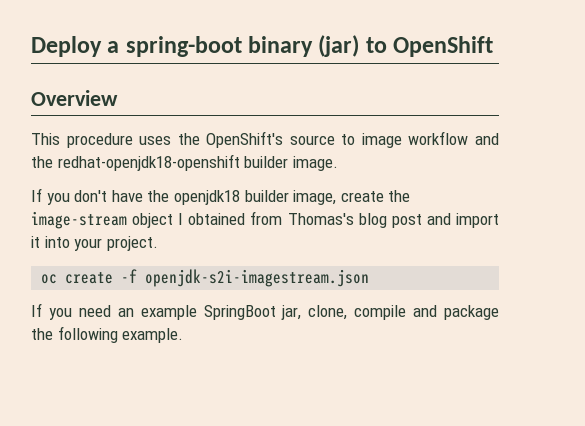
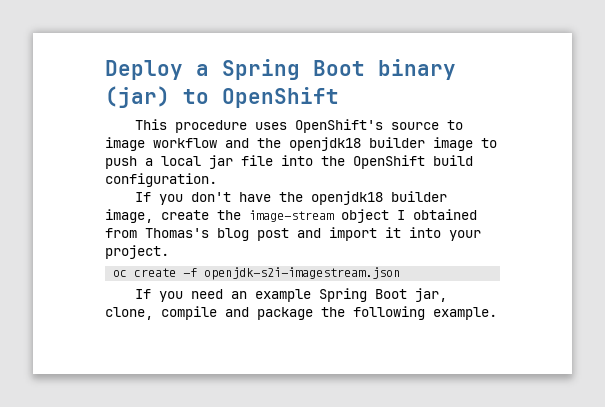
- Deploy a spring-boot binary (jar) to OpenShift
+ Deploy a Spring Boot binary (jar) to OpenShift
- Overview
- This procedure uses the OpenShift's source to image workflow and the redhat-openjdk18-openshift builder image.
+ This procedure uses OpenShift's source to image workflow and the openjdk18 builder image to push a local jar file into the OpenShift build configuration.
- If you need an example SpringBoot jar, clone, compile and package the following example.
+ If you need an example Spring Boot jar, clone, compile and package the following example.

